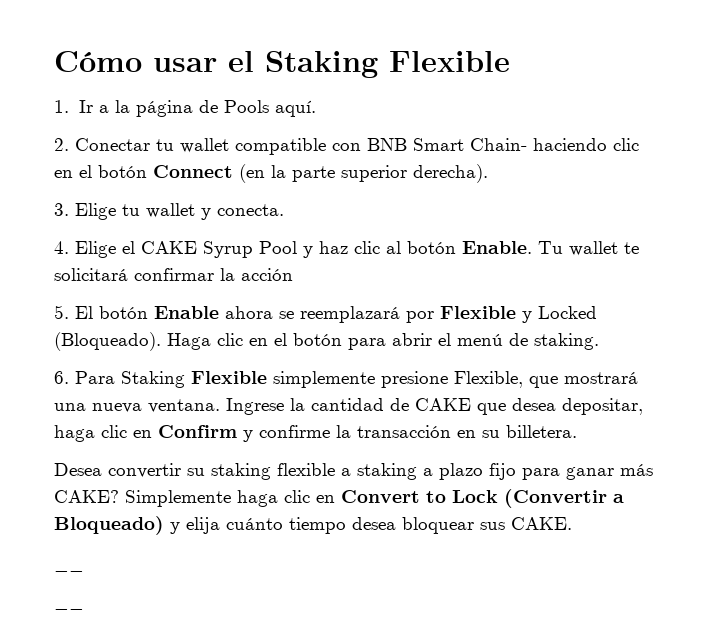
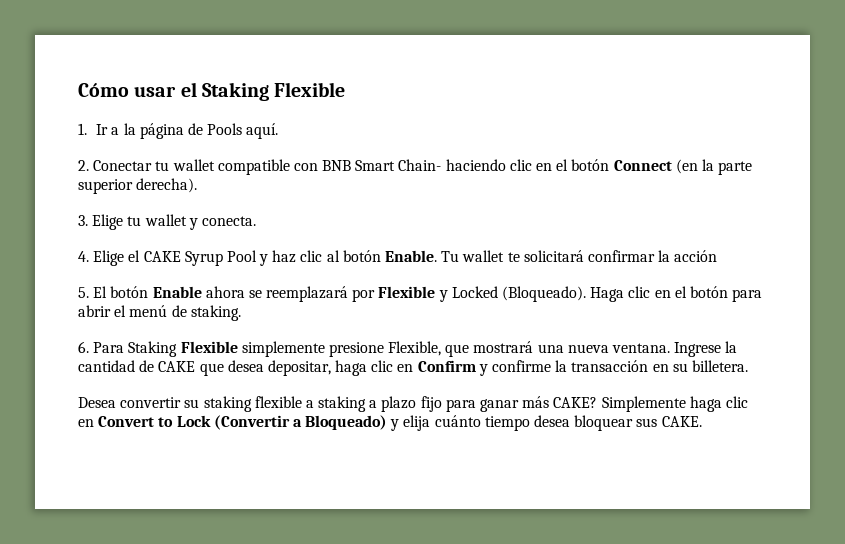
  Simplemente haga clic en Convert to Lock (Convertir a Bloqueado) y elija cuánto tiempo desea bloquear sus CAKE.
- __
- __

